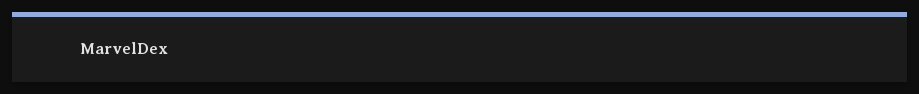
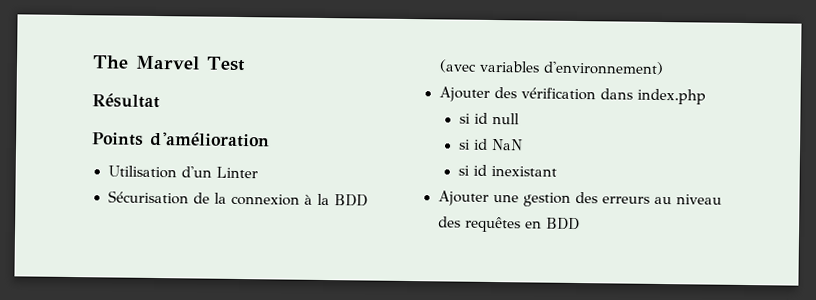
- MarvelDex
+ The Marvel Test
+ Résultat
+ Points d'amélioration
+ Utilisation d'un Linter
+ Sécurisation de la connexion à la BDD (avec variables d'environnement)
+ Ajouter des vérification dans index.php
+ si id null
+ si id NaN
+ si id inexistant
+ Ajouter une gestion des erreurs au niveau des requêtes en BDD

